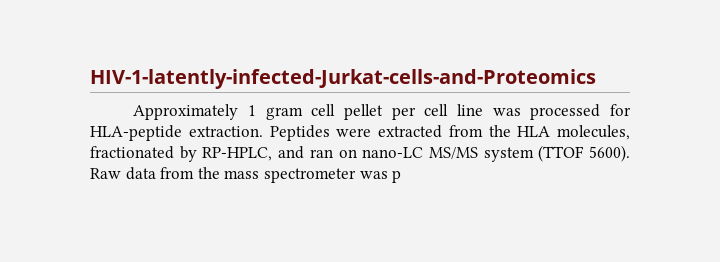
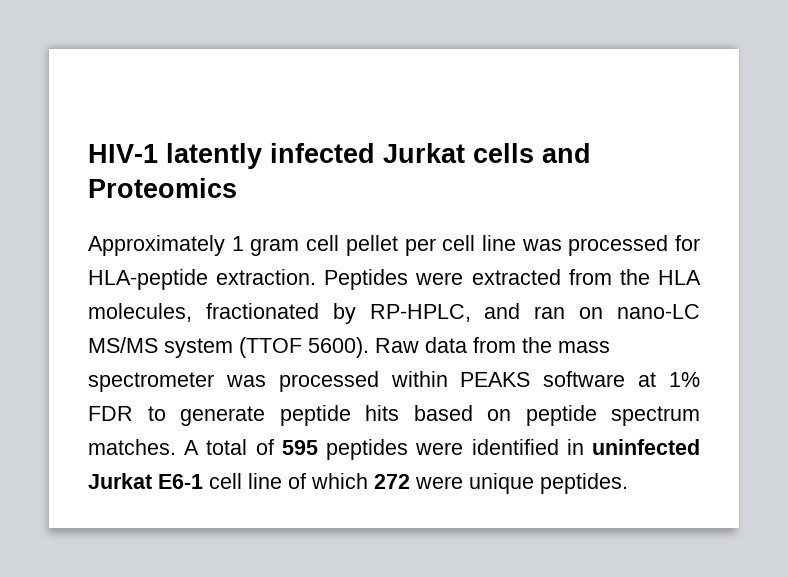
- HIV-1-latently-infected-Jurkat-cells-and-Proteomics
+ HIV-1 latently infected Jurkat cells and Proteomics
- Raw data from the mass spectrometer was p
+ Raw data from the mass spectrometer was processed within PEAKS software at 1% FDR to generate peptide hits based on peptide spectrum matches. A total of 595 peptides were identified in uninfected Jurkat E6-1 cell line of which 272 were unique peptides.

